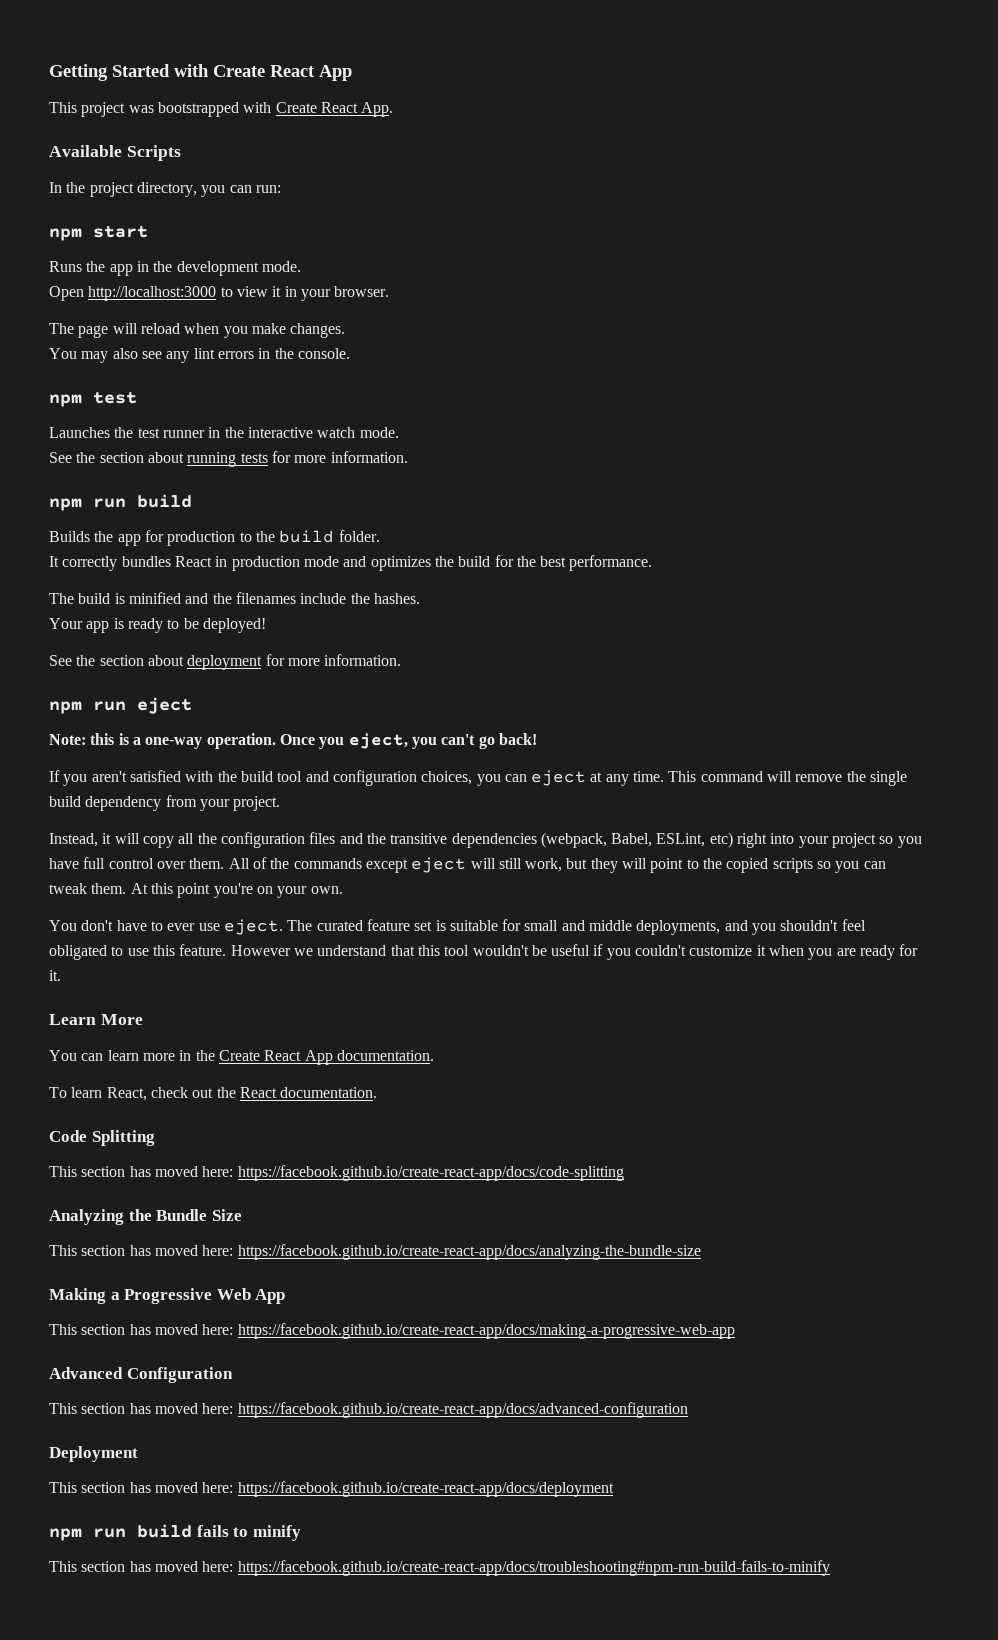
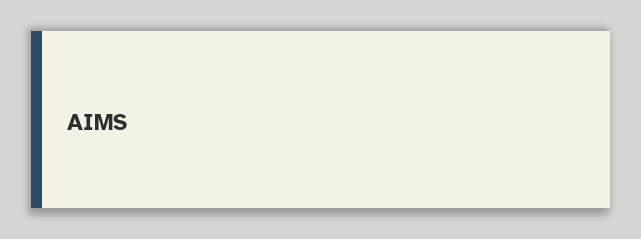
- Getting Started with Create React App
- This project was bootstrapped with Create React App.
- Available Scripts
- In the project directory, you can run:
- npm start
- Runs the app in the development mode.
- Open http://localhost:3000 to view it in your browser.
- The page will reload when you make changes.
- You may also see any lint errors in the console.
- npm test
- Launches the test runner in the interactive watch mode.
- See the section about running tests for more information.
- npm run build
- Builds the app for production to the build folder.
- It correctly bundles React in production mode and optimizes the build for the best performance.
- The build is minified and the filenames include the hashes.
- Your app is ready to be deployed!
- See the section about deployment for more information.
- npm run eject
- Note: this is a one-way operation. Once you eject, you can't go back!
- If you aren't satisfied with the build tool and configuration choices, you can eject at any time. This command will remove the single build dependency from your project.
- Instead, it will copy all the configuration files and the transitive dependencies (webpack, Babel, ESLint, etc) right into your project so you have full control over them. All of the commands except eject will still work, but they will point to the copied scripts so you can tweak them. At this point you're on your own.
- You don't have to ever use eject. The curated feature set is suitable for small and middle deployments, and you shouldn't feel obligated to use this feature. However we understand that this tool wouldn't be useful if you couldn't customize it when you are ready for it.
- Learn More
- You can learn more in the Create React App documentation.
- To learn React, check out the React documentation.
- Code Splitting
- This section has moved here: https://facebook.github.io/create-react-app/docs/code-splitting
- Analyzing the Bundle Size
- This section has moved here: https://facebook.github.io/create-react-app/docs/analyzing-the-bundle-size
- Making a Progressive Web App
- This section has moved here: https://facebook.github.io/create-react-app/docs/making-a-progressive-web-app
- Advanced Configuration
- This section has moved here: https://facebook.github.io/create-react-app/docs/advanced-configuration
- Deployment
- This section has moved here: https://facebook.github.io/create-react-app/docs/deployment
- npm run build fails to minify
- This section has moved here: https://facebook.github.io/create-react-app/docs/troubleshooting#npm-run-build-fails-to-minify
+ AIMS

